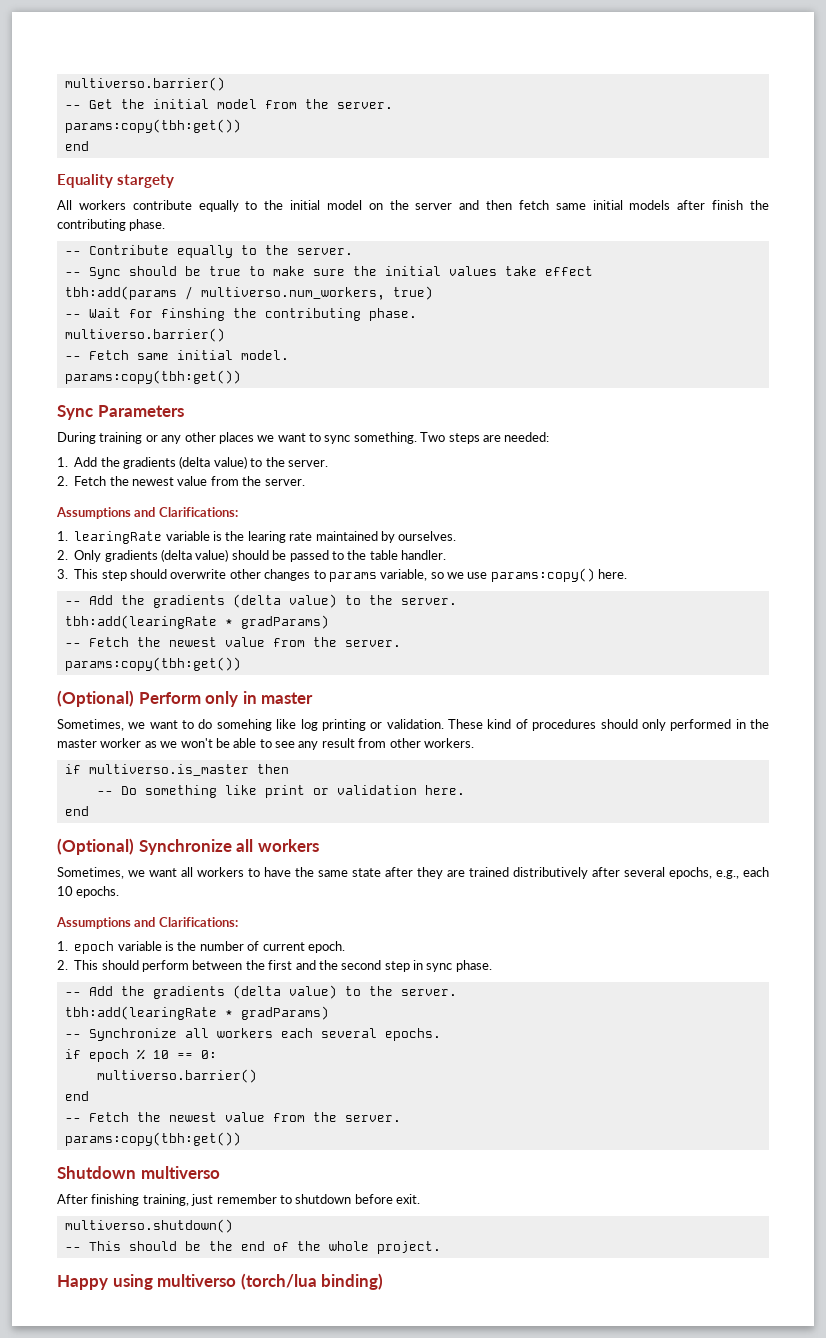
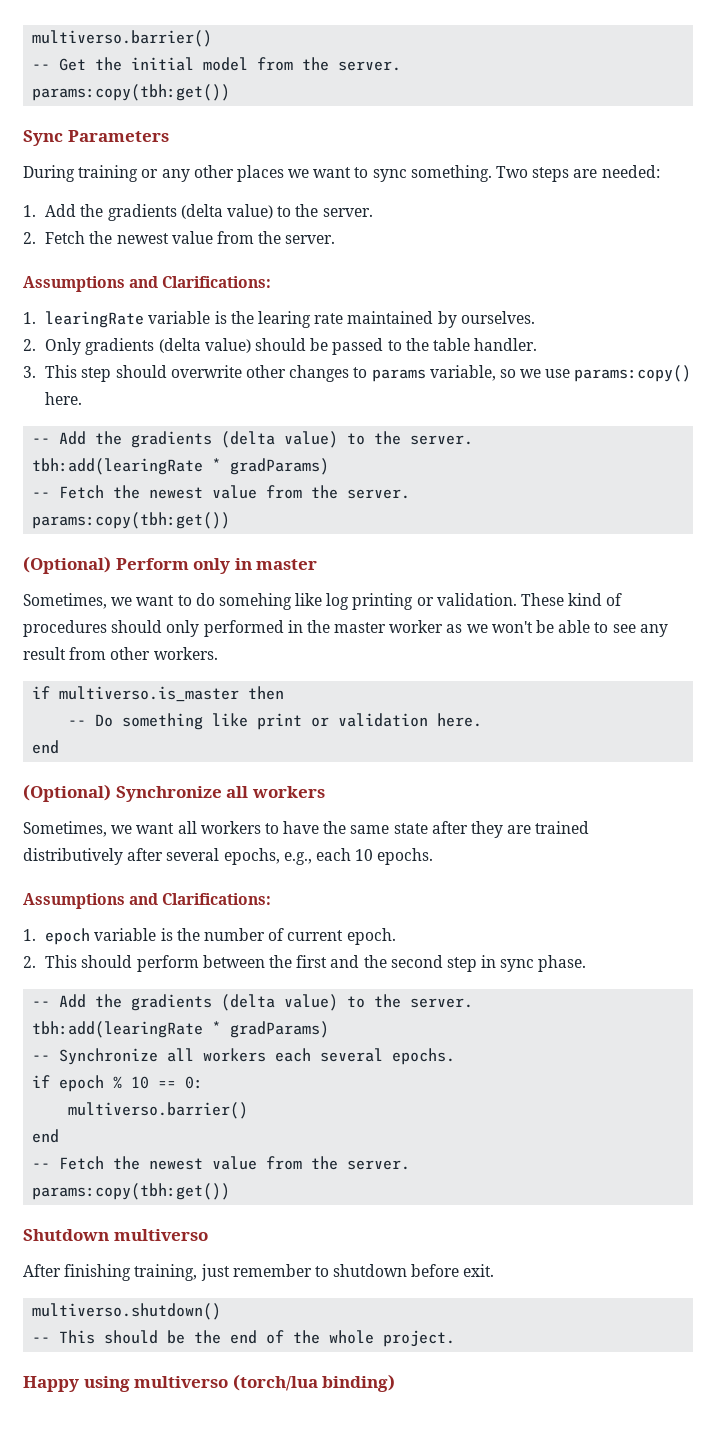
  -- Get the initial model from the server.
- params:copy(tbh:get())
- end
- Equality stargety
- All workers contribute equally to the initial model on the server and then fetch same initial models after finish the contributing phase.
- -- Contribute equally to the server.
- -- Sync should be true to make sure the initial values take effect
- tbh:add(params / multiverso.num_workers, true)
- -- Wait for finshing the contributing phase.
- multiverso.barrier()
- -- Fetch same initial model.

